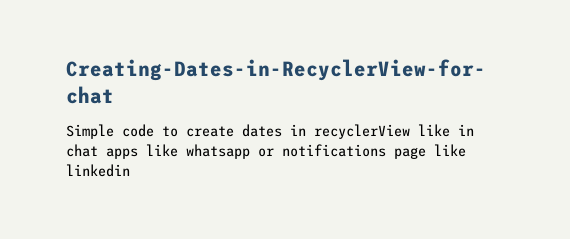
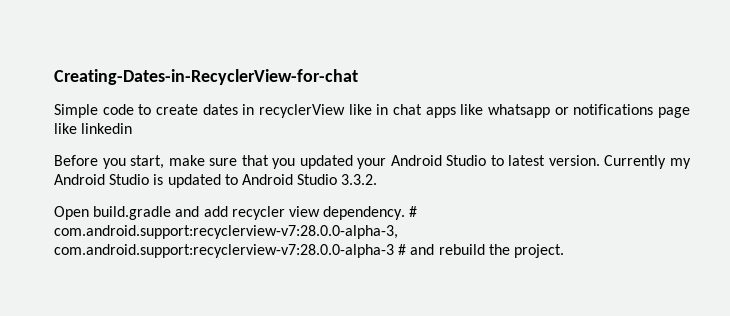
+ Before you start, make sure that you updated your Android Studio to latest version. Currently my Android Studio is updated to Android Studio 3.3.2.
+ Open build.gradle and add recycler view dependency. # com.android.support:recyclerview-v7:28.0.0-alpha-3, com.android.support:recyclerview-v7:28.0.0-alpha-3 # and rebuild the project.

